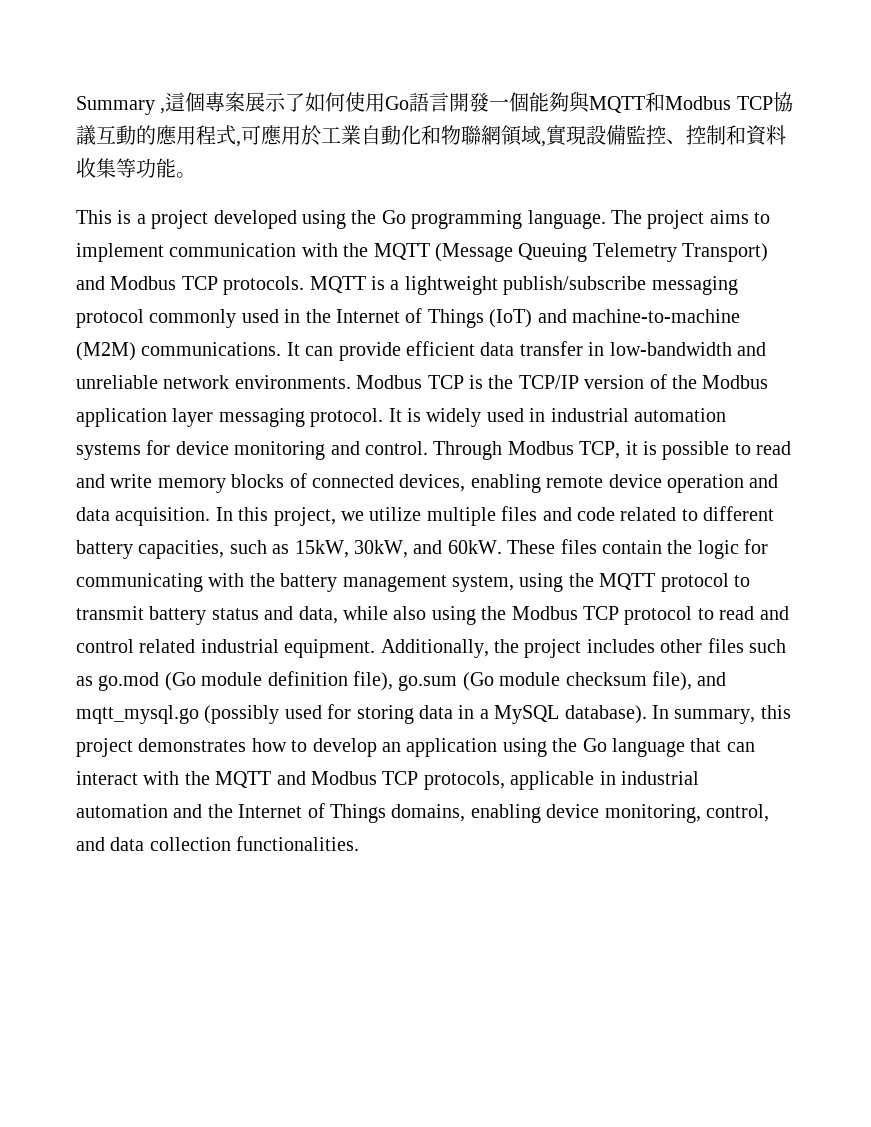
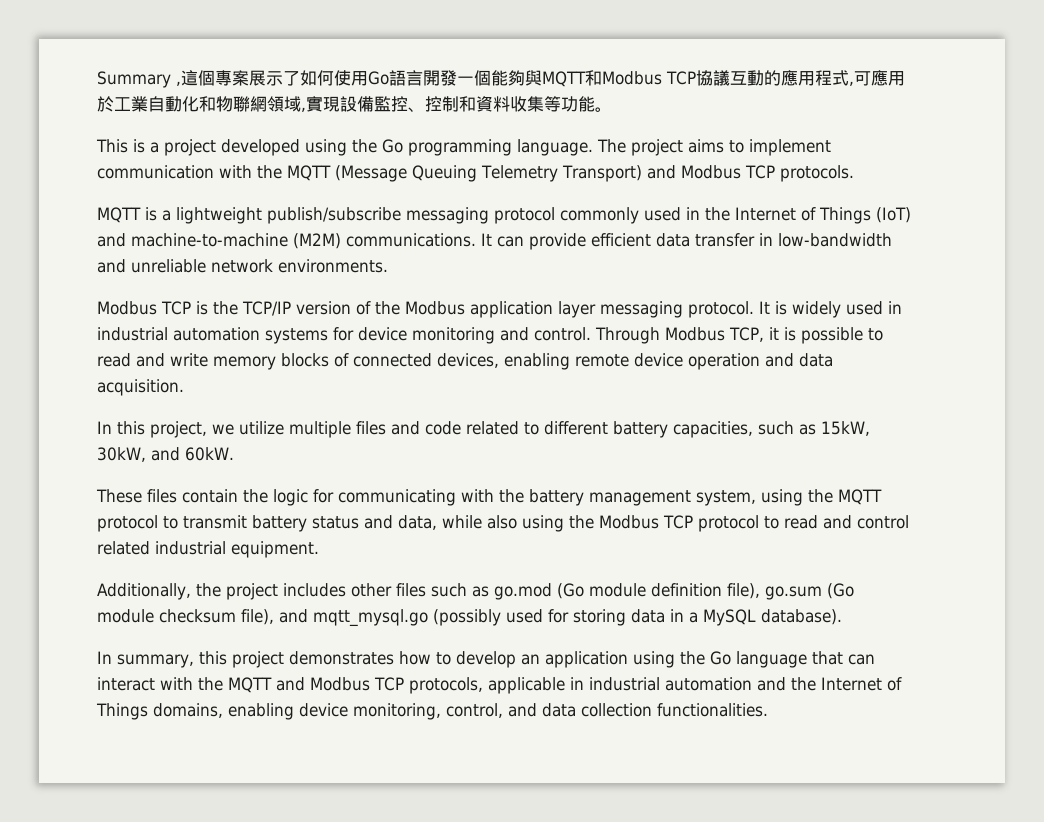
- The project aims to implement communication with the MQTT (Message Queuing Telemetry Transport) and Modbus TCP protocols. MQTT is a lightweight publish/subscribe messaging protocol commonly used in the Internet of Things (IoT) and machine-to-machine (M2M) communications.
+ The project aims to implement communication with the MQTT (Message Queuing Telemetry Transport) and Modbus TCP protocols.
+ MQTT is a lightweight publish/subscribe messaging protocol commonly used in the Internet of Things (IoT) and machine-to-machine (M2M) communications.
- It can provide efficient data transfer in low-bandwidth and unreliable network environments. Modbus TCP is the TCP/IP version of the Modbus application layer messaging protocol.
+ It can provide efficient data transfer in low-bandwidth and unreliable network environments.
+ Modbus TCP is the TCP/IP version of the Modbus application layer messaging protocol.
- Through Modbus TCP, it is possible to read and write memory blocks of connected devices, enabling remote device operation and data acquisition. In this project, we utilize multiple files and code related to different battery capacities, such as 15kW, 30kW, and 60kW. These files contain the logic for communicating with the battery management system, using the MQTT protocol to transmit battery status and data, while also using the Modbus TCP protocol to read and control related industrial equipment. Additionally, the project includes other files such as go.mod (Go module definition file), go.sum (Go module checksum file), and mqtt_mysql.go (possibly used for storing data in a MySQL database). In summary, this project demonstrates how to develop an application using the Go language that can interact with the MQTT and Modbus TCP protocols, applicable in industrial automation and the Internet of Things domains, enabling device monitoring, control, and data collection functionalities.
+ Through Modbus TCP, it is possible to read and write memory blocks of connected devices, enabling remote device operation and data acquisition.
+ In this project, we utilize multiple files and code related to different battery capacities, such as 15kW, 30kW, and 60kW.
+ These files contain the logic for communicating with the battery management system, using the MQTT protocol to transmit battery status and data, while also using the Modbus TCP protocol to read and control related industrial equipment.
+ Additionally, the project includes other files such as go.mod (Go module definition file), go.sum (Go module checksum file), and mqtt_mysql.go (possibly used for storing data in a MySQL database).
+ In summary, this project demonstrates how to develop an application using the Go language that can interact with the MQTT and Modbus TCP protocols, applicable in industrial automation and the Internet of Things domains, enabling device monitoring, control, and data collection functionalities.

